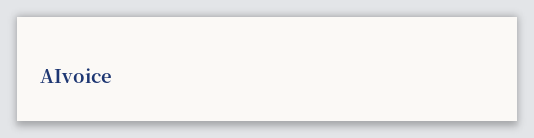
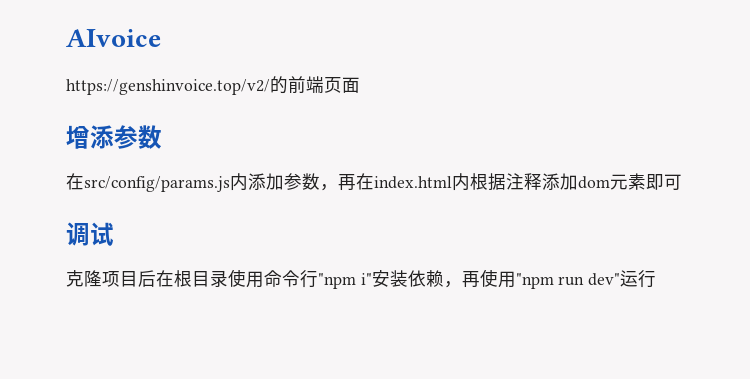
+ https://genshinvoice.top/v2/的前端页面
+ 增添参数
+ 在src/config/params.js内添加参数，再在index.html内根据注释添加dom元素即可
+ 调试
+ 克隆项目后在根目录使用命令行"npm i"安装依赖，再使用"npm run dev"运行

